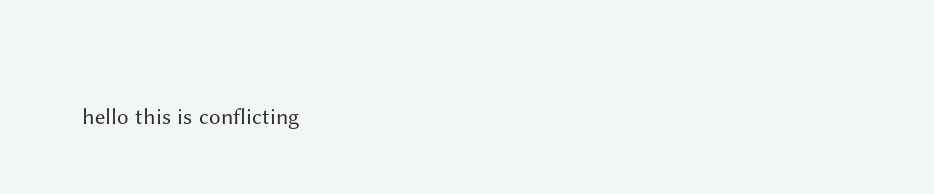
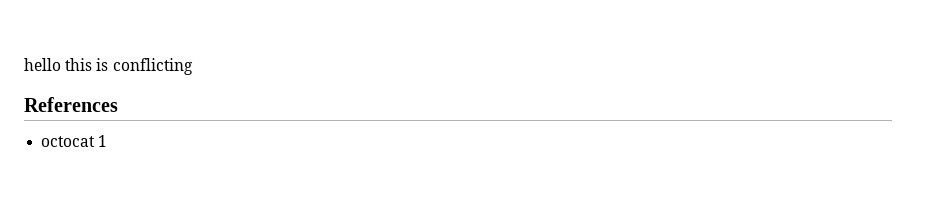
+ References
+ octocat 1

